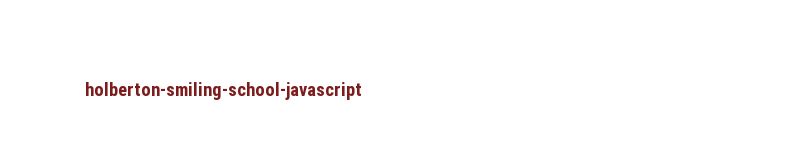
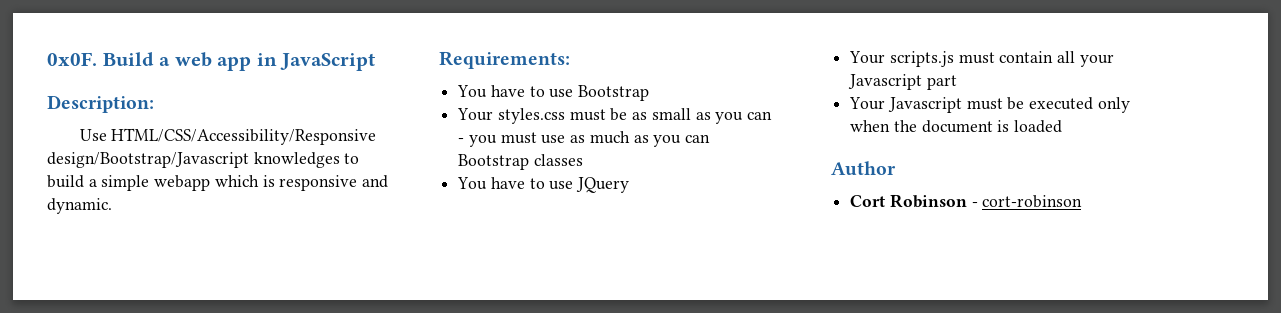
- holberton-smiling-school-javascript
+ 0x0F. Build a web app in JavaScript
+ Description:
+ Use HTML/CSS/Accessibility/Responsive design/Bootstrap/Javascript knowledges to build a simple webapp which is responsive and dynamic.
+ Requirements:
+ You have to use Bootstrap
+ Your styles.css must be as small as you can - you must use as much as you can Bootstrap classes
+ You have to use JQuery
+ Your scripts.js must contain all your Javascript part
+ Your Javascript must be executed only when the document is loaded
+ Author
+ Cort Robinson - cort-robinson

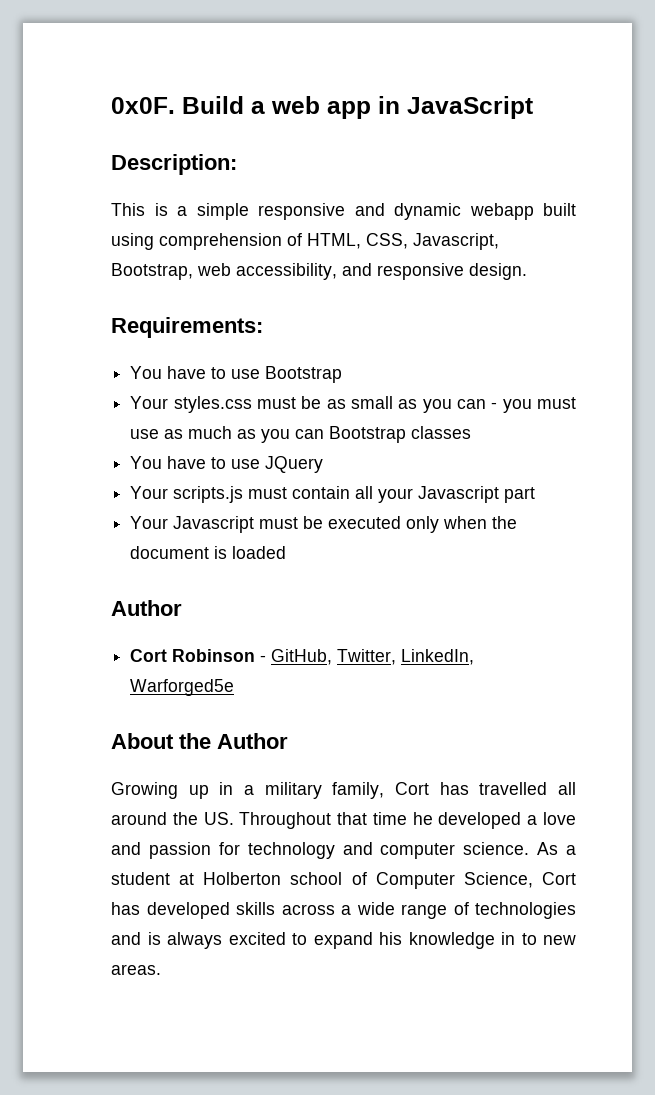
- Use HTML/CSS/Accessibility/Responsive design/Bootstrap/Javascript knowledges to build a simple webapp which is responsive and dynamic.
+ This is a simple responsive and dynamic webapp built using comprehension of HTML, CSS, Javascript, Bootstrap, web accessibility, and responsive design.
- Cort Robinson - cort-robinson
+ Cort Robinson - GitHub, Twitter, LinkedIn, Warforged5e
+ About the Author
+ Growing up in a military family, Cort has travelled all around the US. Throughout that time he developed a love and passion for technology and computer science. As a student at Holberton school of Computer Science, Cort has developed skills across a wide range of technologies and is always excited to expand his knowledge in to new areas.

